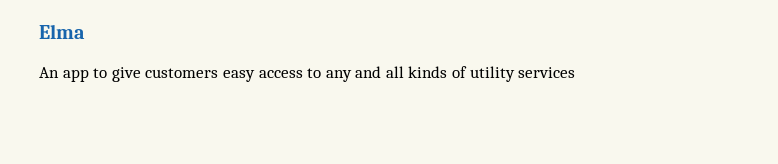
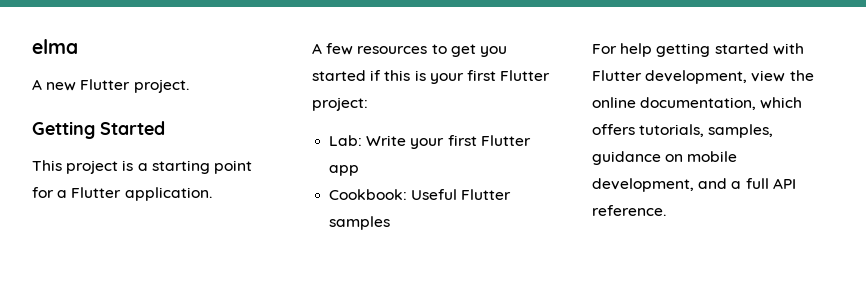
- Elma
- An app to give customers easy access to any and all kinds of utility services
+ elma
+ A new Flutter project.
+ Getting Started
+ This project is a starting point for a Flutter application.
+ A few resources to get you started if this is your first Flutter project:
+ Lab: Write your first Flutter app
+ Cookbook: Useful Flutter samples
+ For help getting started with Flutter development, view the online documentation, which offers tutorials, samples, guidance on mobile development, and a full API reference.

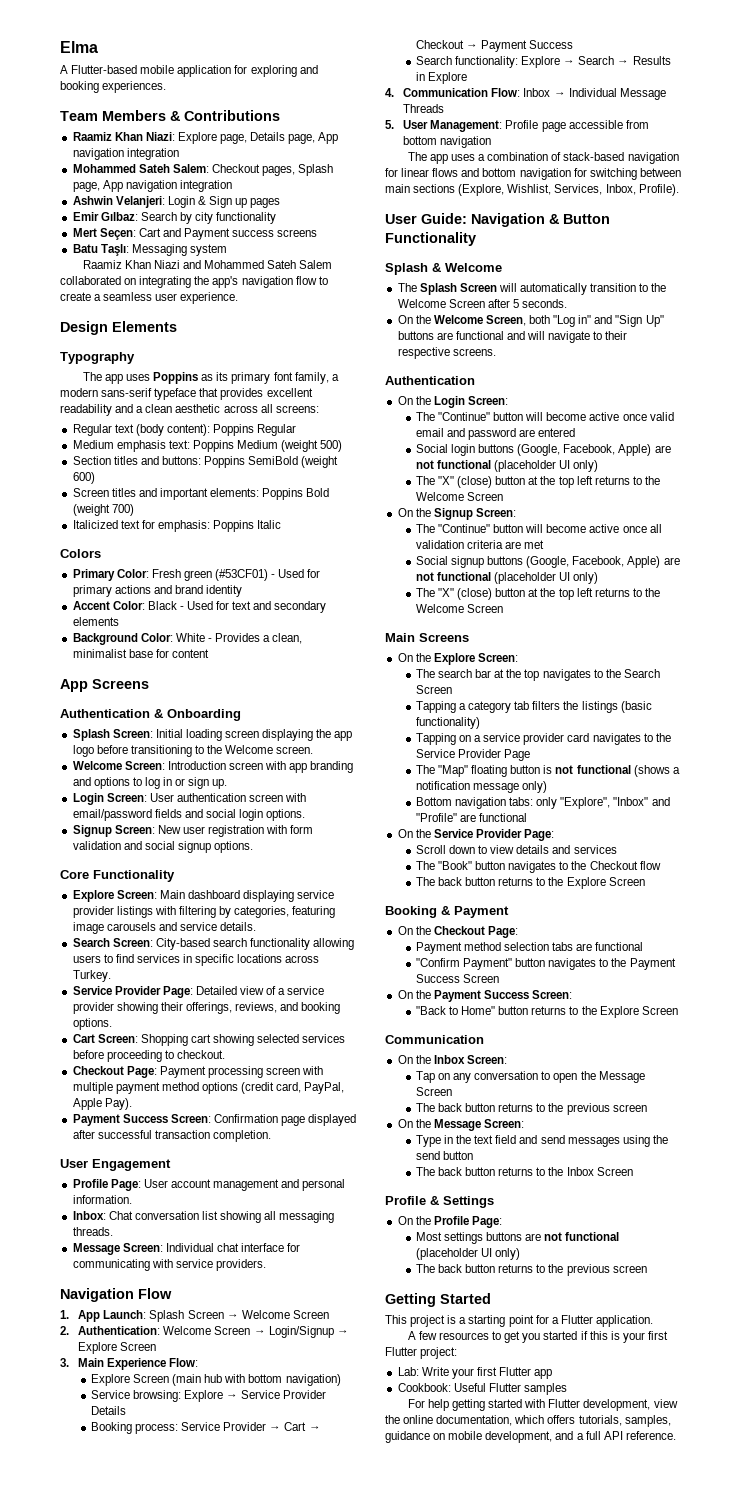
- elma
- A new Flutter project.
+ Elma
+ A Flutter-based mobile application for exploring and booking experiences.
+ Team Members & Contributions
+ Raamiz Khan Niazi: Explore page, Details page, App navigation integration
+ Mohammed Sateh Salem: Checkout pages, Splash page, App navigation integration
+ Ashwin Velanjeri: Login & Sign up pages
+ Emir Gılbaz: Search by city functionality
+ Mert Seçen: Cart and Payment success screens
+ Batu Taşlı: Messaging system
+ Raamiz Khan Niazi and Mohammed Sateh Salem collaborated on integrating the app's navigation flow to create a seamless user experience.
+ Design Elements
+ Typography
+ The app uses Poppins as its primary font family, a modern sans-serif typeface that provides excellent readability and a clean aesthetic across all screens:
+ Regular text (body content): Poppins Regular
+ Medium emphasis text: Poppins Medium (weight 500)
+ Section titles and buttons: Poppins SemiBold (weight 600)
+ Screen titles and important elements: Poppins Bold (weight 700)
+ Italicized text for emphasis: Poppins Italic
+ Colors
+ Primary Color: Fresh green (#53CF01) - Used for primary actions and brand identity
+ Accent Color: Black - Used for text and secondary elements
+ Background Color: White - Provides a clean, minimalist base for content
+ App Screens
+ Authentication & Onboarding
+ Splash Screen: Initial loading screen displaying the app logo before transitioning to the Welcome screen.
+ Welcome Screen: Introduction screen with app branding and options to log in or sign up.
+ Login Screen: User authentication screen with email/password fields and social login options.
+ Signup Screen: New user registration with form validation and social signup options.
+ Core Functionality
+ Explore Screen: Main dashboard displaying service provider listings with filtering by categories, featuring image carousels and service details.
+ Search Screen: City-based search functionality allowing users to find services in specific locations across Turkey.
+ Service Provider Page: Detailed view of a service provider showing their offerings, reviews, and booking options.
+ Cart Screen: Shopping cart showing selected services before proceeding to checkout.
+ Checkout Page: Payment processing screen with multiple payment method options (credit card, PayPal, Apple Pay).
+ Payment Success Screen: Confirmation page displayed after successful transaction completion.
+ User Engagement
+ Profile Page: User account management and personal information.
+ Inbox: Chat conversation list showing all messaging threads.
+ Message Screen: Individual chat interface for communicating with service providers.
+ Navigation Flow
+ 1. App Launch: Splash Screen → Welcome Screen
+ 2. Authentication: Welcome Screen → Login/Signup → Explore Screen
+ 3. Main Experience Flow:
+ Explore Screen (main hub with bottom navigation)
+ Service browsing: Explore → Service Provider Details
+ Booking process: Service Provider → Cart → Checkout → Payment Success
+ Search functionality: Explore → Search → Results in Explore
+ 4. Communication Flow: Inbox → Individual Message Threads
+ 5. User Management: Profile page accessible from bottom navigation
+ The app uses a combination of stack-based navigation for linear flows and bottom navigation for switching between main sections (Explore, Wishlist, Services, Inbox, Profile).
+ User Guide: Navigation & Button Functionality
+ Splash & Welcome
+ The Splash Screen will automatically transition to the Welcome Screen after 5 seconds.
+ On the Welcome Screen, both "Log in" and "Sign Up" buttons are functional and will navigate to their respective screens.
+ Authentication
+ On the Login Screen:
+ The "Continue" button will become active once valid email and password are entered
+ Social login buttons (Google, Facebook, Apple) are not functional (placeholder UI only)
+ The "X" (close) button at the top left returns to the Welcome Screen
+ On the Signup Screen:
+ The "Continue" button will become active once all validation criteria are met
+ Social signup buttons (Google, Facebook, Apple) are not functional (placeholder UI only)
+ The "X" (close) button at the top left returns to the Welcome Screen
+ Main Screens
+ On the Explore Screen:
+ The search bar at the top navigates to the Search Screen
+ Tapping a category tab filters the listings (basic functionality)
+ Tapping on a service provider card navigates to the Service Provider Page
+ The "Map" floating button is not functional (shows a notification message only)
+ Bottom navigation tabs: only "Explore", "Inbox" and "Profile" are functional
+ On the Service Provider Page:
+ Scroll down to view details and services
+ The "Book" button navigates to the Checkout flow
+ The back button returns to the Explore Screen
+ Booking & Payment
+ On the Checkout Page:
+ Payment method selection tabs are functional
+ "Confirm Payment" button navigates to the Payment Success Screen
+ On the Payment Success Screen:
+ "Back to Home" button returns to the Explore Screen
+ Communication
+ On the Inbox Screen:
+ Tap on any conversation to open the Message Screen
+ The back button returns to the previous screen
+ On the Message Screen:
+ Type in the text field and send messages using the send button
+ The back button returns to the Inbox Screen
+ Profile & Settings
+ On the Profile Page:
+ Most settings buttons are not functional (placeholder UI only)
+ The back button returns to the previous screen

